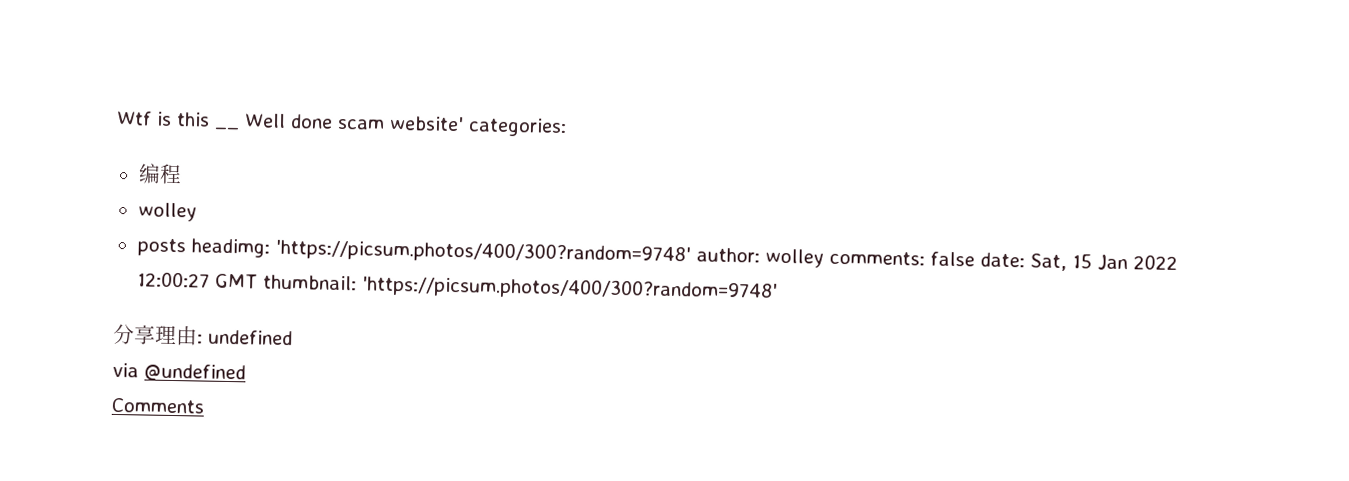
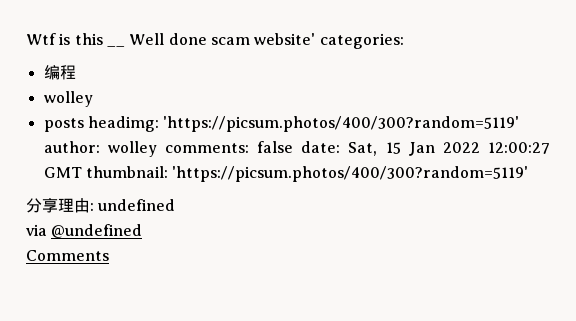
- posts headimg: 'https://picsum.photos/400/300?random=9748' author: wolley comments: false date: Sat, 15 Jan 2022 12:00:27 GMT thumbnail: 'https://picsum.photos/400/300?random=9748'
+ posts headimg: 'https://picsum.photos/400/300?random=5119' author: wolley comments: false date: Sat, 15 Jan 2022 12:00:27 GMT thumbnail: 'https://picsum.photos/400/300?random=5119'

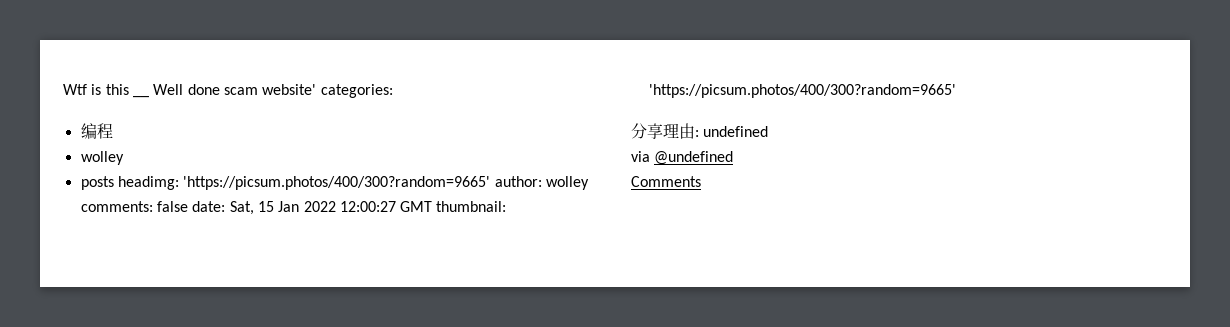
- posts headimg: 'https://picsum.photos/400/300?random=5119' author: wolley comments: false date: Sat, 15 Jan 2022 12:00:27 GMT thumbnail: 'https://picsum.photos/400/300?random=5119'
+ posts headimg: 'https://picsum.photos/400/300?random=9665' author: wolley comments: false date: Sat, 15 Jan 2022 12:00:27 GMT thumbnail: 'https://picsum.photos/400/300?random=9665'

